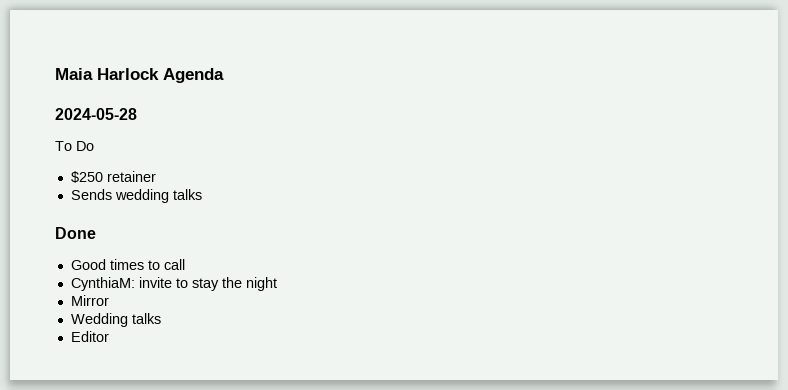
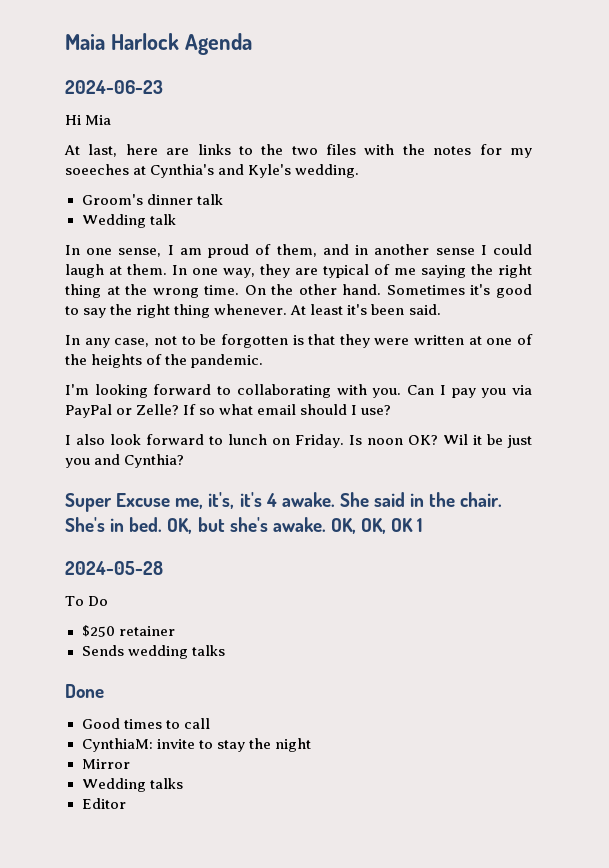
+ 2024-06-23
+ Hi Mia
+ At last, here are links to the two files with the notes for my soeeches at Cynthia's and Kyle's wedding.
+ Groom's dinner talk
+ Wedding talk
+ In one sense, I am proud of them, and in another sense I could laugh at them. In one way, they are typical of me saying the right thing at the wrong time. On the other hand. Sometimes it's good to say the right thing whenever. At least it's been said.
+ In any case, not to be forgotten is that they were written at one of the heights of the pandemic.
+ I'm looking forward to collaborating with you. Can I pay you via PayPal or Zelle? If so what email should I use?
+ I also look forward to lunch on Friday. Is noon OK? Wil it be just you and Cynthia?
+ Super Excuse me, it's, it's 4 awake. She said in the chair. She's in bed. OK, but she's awake. OK, OK, OK 1

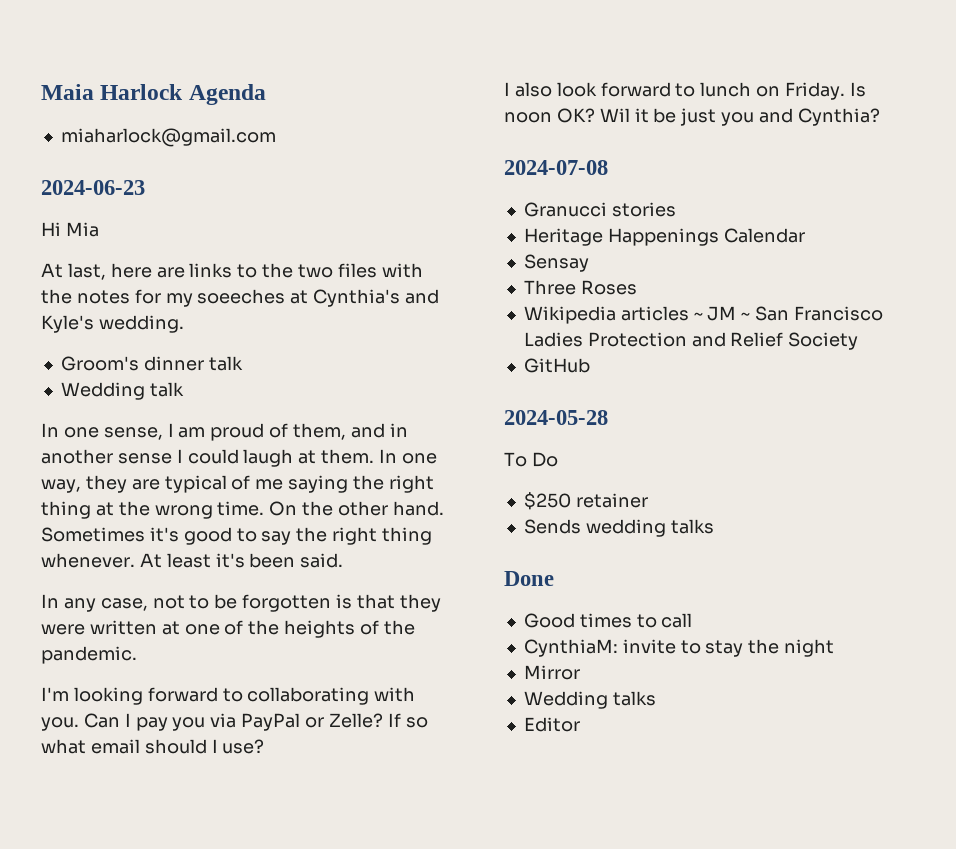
+ miaharlock@gmail.com
- Super Excuse me, it's, it's 4 awake. She said in the chair. She's in bed. OK, but she's awake. OK, OK, OK 1
+ 2024-07-08
+ Granucci stories
+ Heritage Happenings Calendar
+ Sensay
+ Three Roses
+ Wikipedia articles ~ JM ~ San Francisco Ladies Protection and Relief Society
+ GitHub

